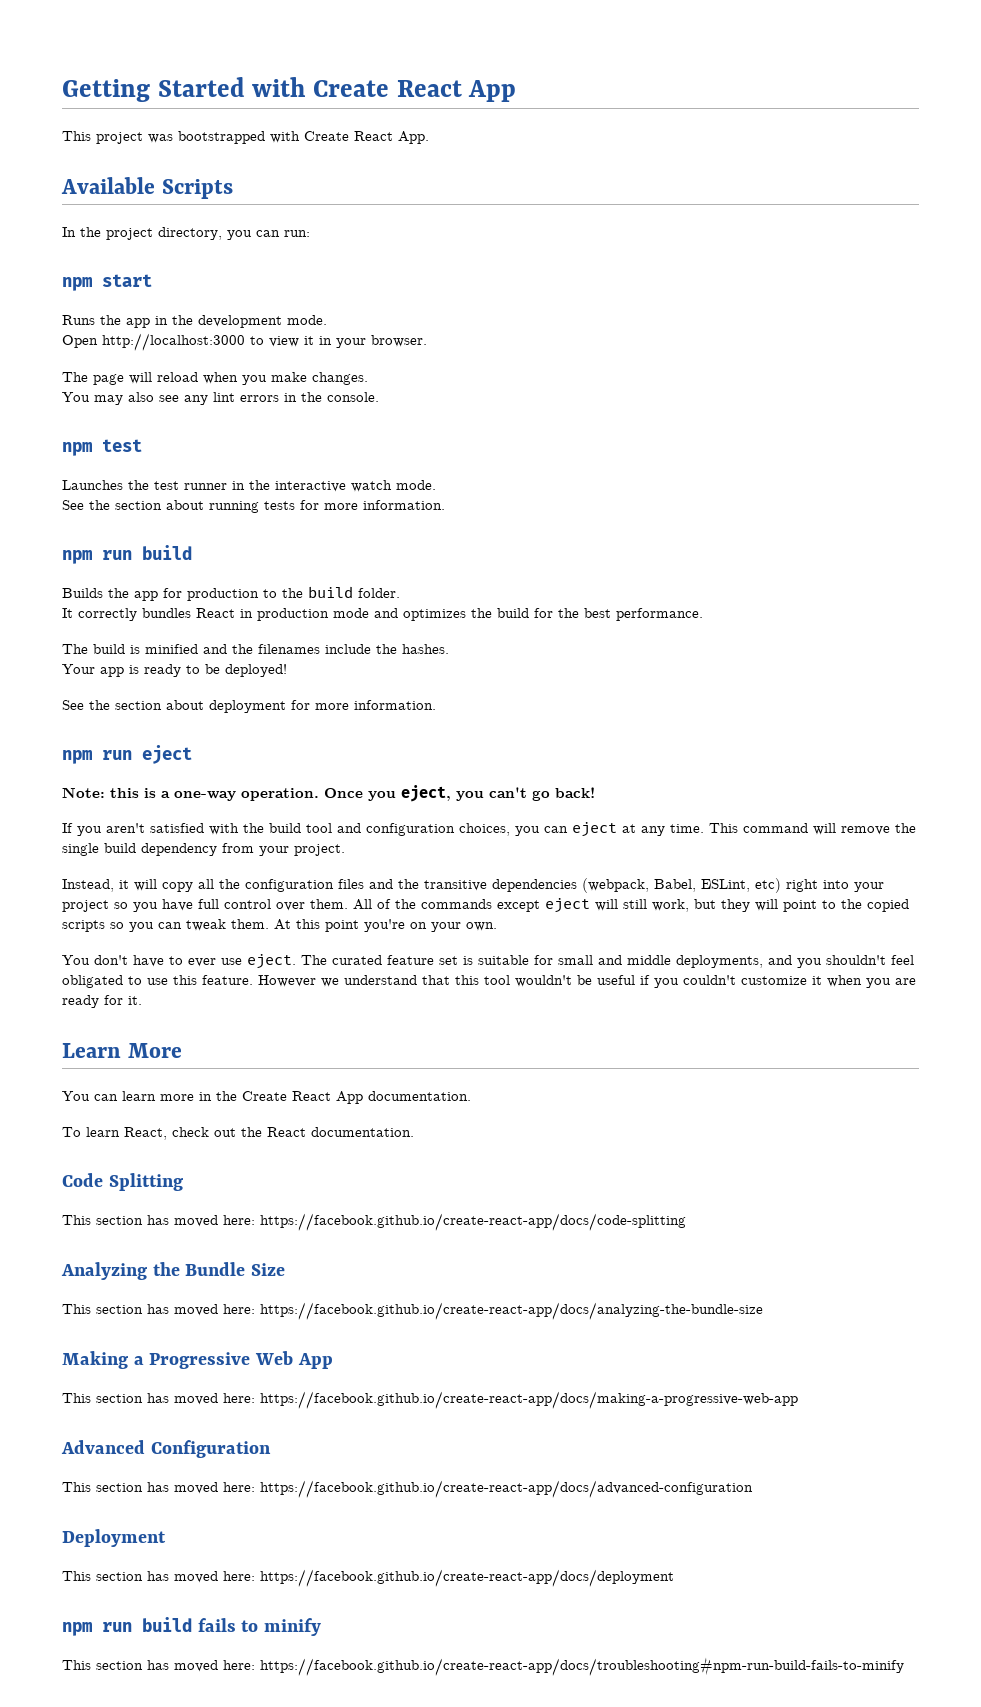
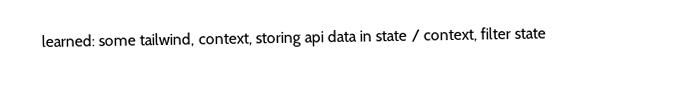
- Getting Started with Create React App
- This project was bootstrapped with Create React App.
- Available Scripts
- In the project directory, you can run:
- npm start
- Runs the app in the development mode.
- Open http://localhost:3000 to view it in your browser.
- The page will reload when you make changes.
- You may also see any lint errors in the console.
- npm test
- Launches the test runner in the interactive watch mode.
- See the section about running tests for more information.
- npm run build
- Builds the app for production to the build folder.
- It correctly bundles React in production mode and optimizes the build for the best performance.
- The build is minified and the filenames include the hashes.
- Your app is ready to be deployed!
- See the section about deployment for more information.
- npm run eject
- Note: this is a one-way operation. Once you eject, you can't go back!
- If you aren't satisfied with the build tool and configuration choices, you can eject at any time. This command will remove the single build dependency from your project.
- Instead, it will copy all the configuration files and the transitive dependencies (webpack, Babel, ESLint, etc) right into your project so you have full control over them. All of the commands except eject will still work, but they will point to the copied scripts so you can tweak them. At this point you're on your own.
- You don't have to ever use eject. The curated feature set is suitable for small and middle deployments, and you shouldn't feel obligated to use this feature. However we understand that this tool wouldn't be useful if you couldn't customize it when you are ready for it.
- Learn More
- You can learn more in the Create React App documentation.
- To learn React, check out the React documentation.
- Code Splitting
- This section has moved here: https://facebook.github.io/create-react-app/docs/code-splitting
- Analyzing the Bundle Size
- This section has moved here: https://facebook.github.io/create-react-app/docs/analyzing-the-bundle-size
- Making a Progressive Web App
- This section has moved here: https://facebook.github.io/create-react-app/docs/making-a-progressive-web-app
- Advanced Configuration
- This section has moved here: https://facebook.github.io/create-react-app/docs/advanced-configuration
- Deployment
- This section has moved here: https://facebook.github.io/create-react-app/docs/deployment
- npm run build fails to minify
- This section has moved here: https://facebook.github.io/create-react-app/docs/troubleshooting#npm-run-build-fails-to-minify
+ learned: some tailwind, context, storing api data in state / context, filter state

